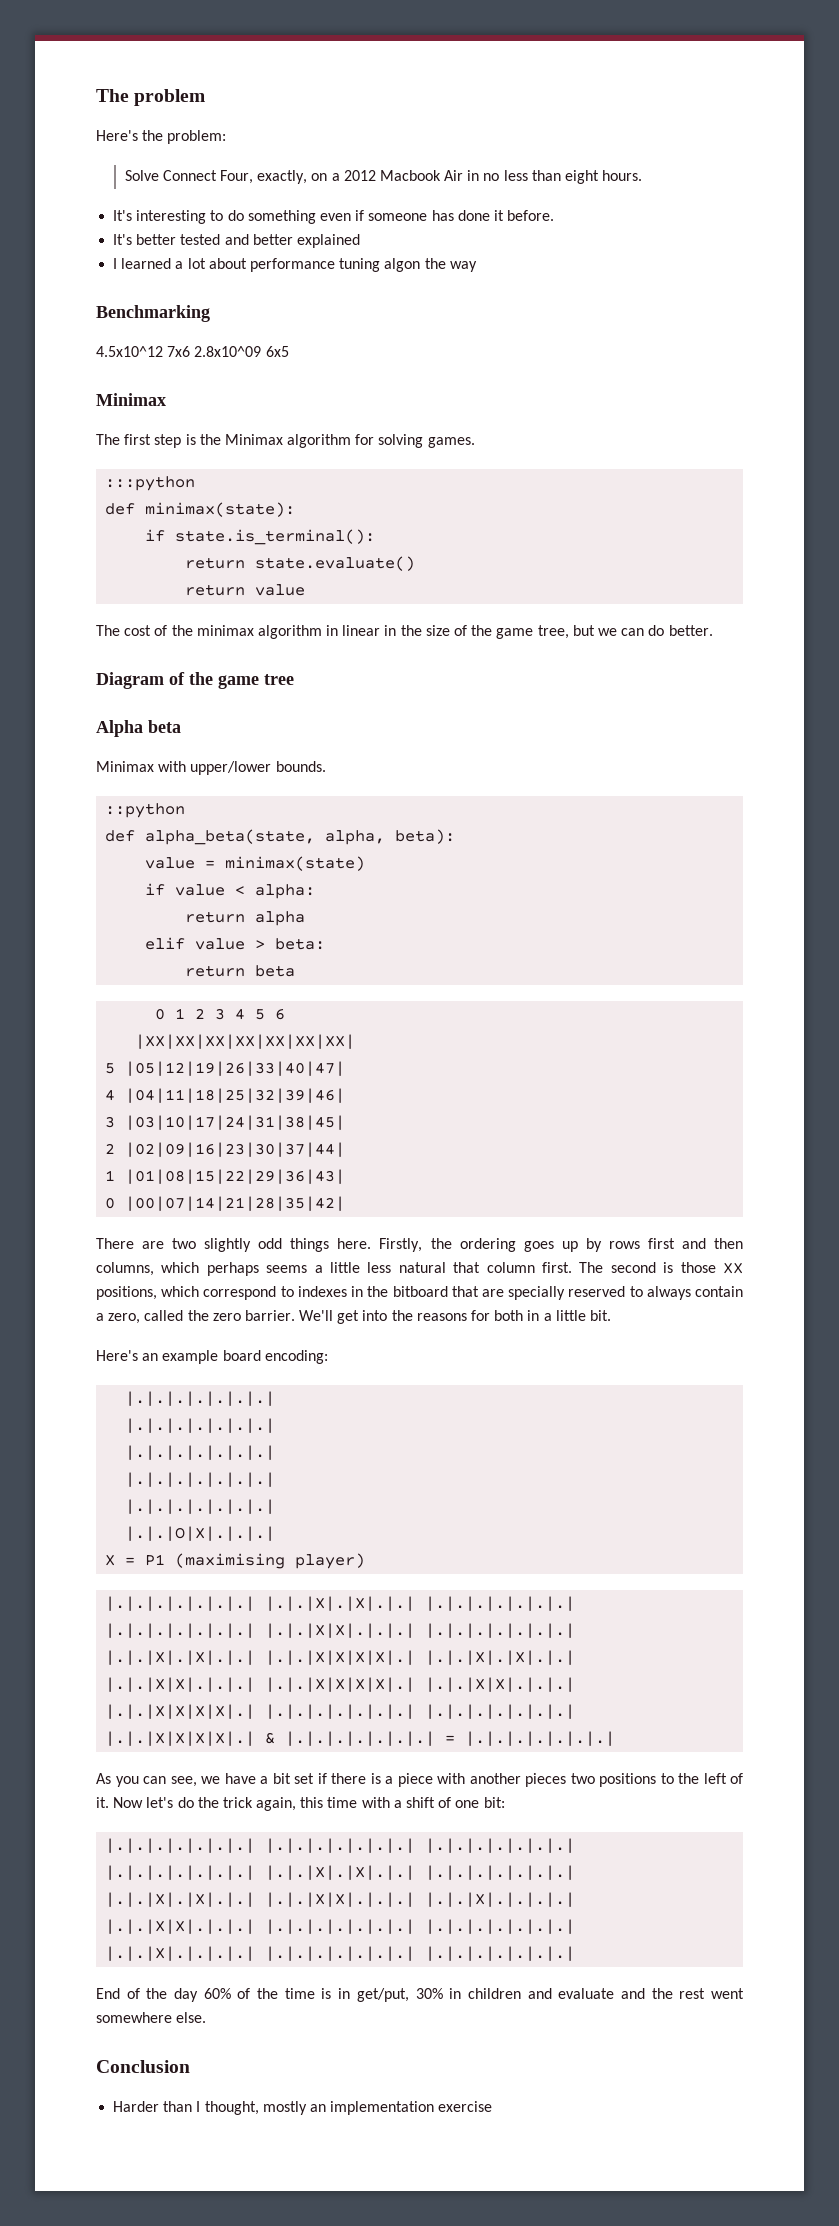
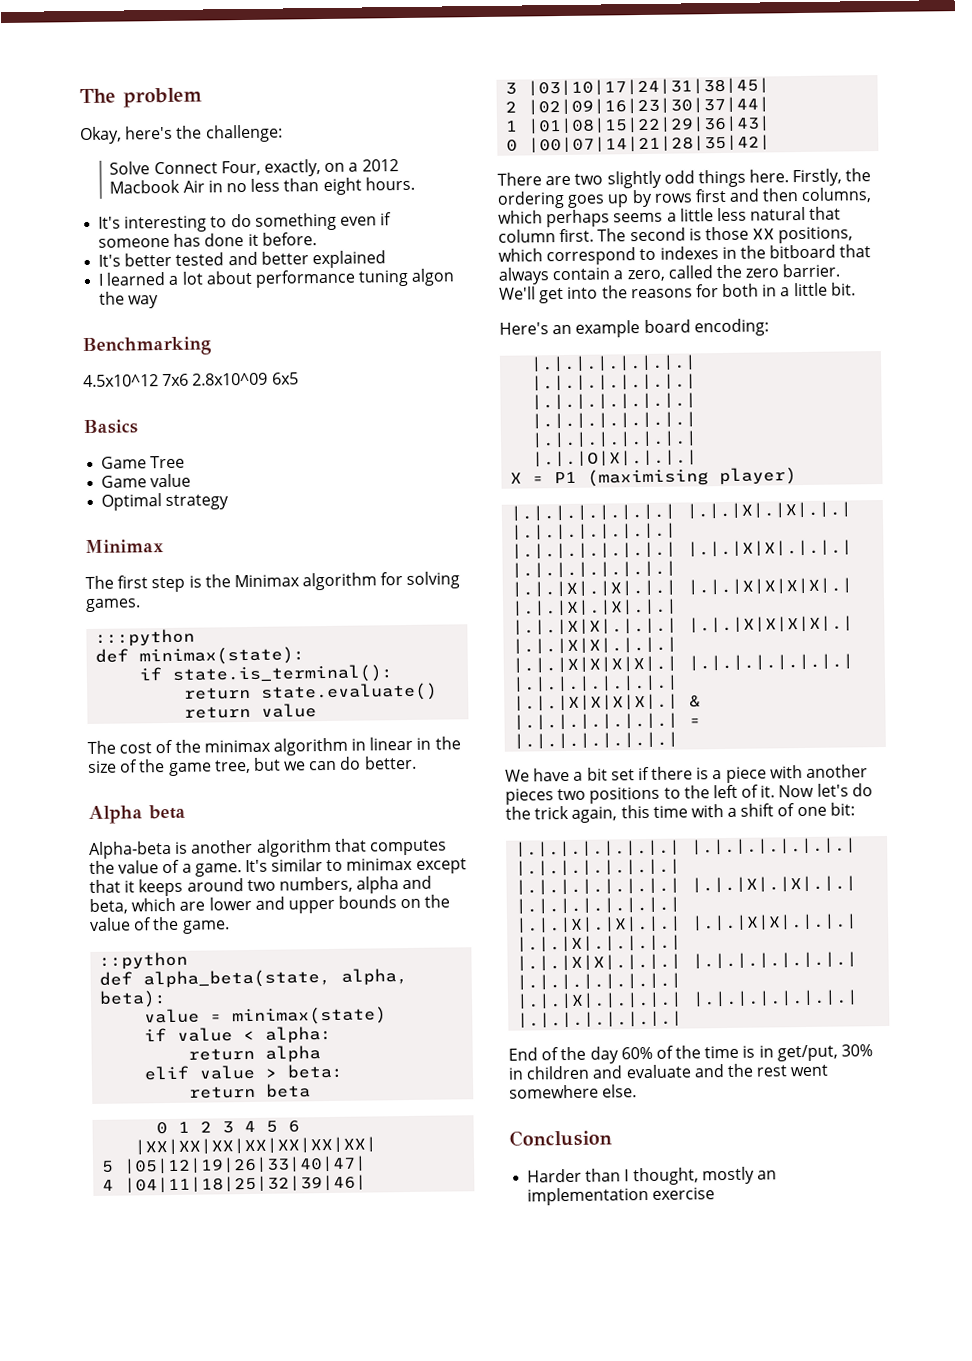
- Here's the problem:
+ Okay, here's the challenge:
+ Basics
+ Game Tree
+ Game value
+ Optimal strategy
- Diagram of the game tree
  Alpha beta
- Minimax with upper/lower bounds.
+ Alpha-beta is another algorithm that computes the value of a game. It's similar to minimax except that it keeps around two numbers, alpha and beta, which are lower and upper bounds on the value of the game.
- The second is those XX positions, which correspond to indexes in the bitboard that are specially reserved to always contain a zero, called the zero barrier.
+ The second is those XX positions, which correspond to indexes in the bitboard that always contain a zero, called the zero barrier.
- As you can see, we have a bit set if there is a piece with another pieces two positions to the left of it.
+ We have a bit set if there is a piece with another pieces two positions to the left of it.

